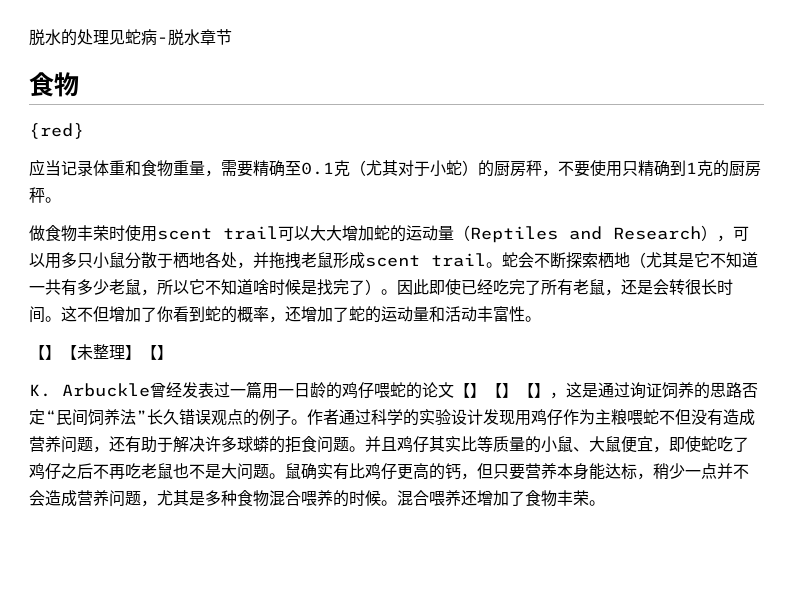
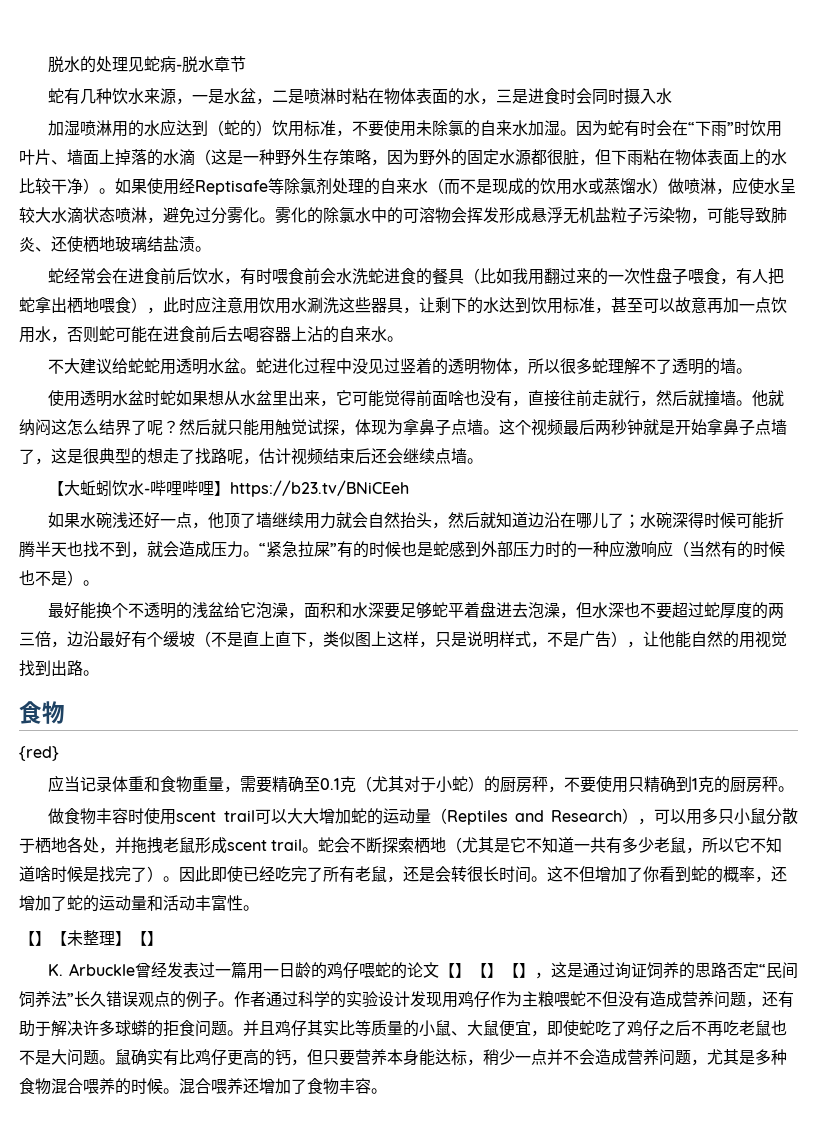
+ 蛇有几种饮水来源，一是水盆，二是喷淋时粘在物体表面的水，三是进食时会同时摄入水
+ 加湿喷淋用的水应达到（蛇的）饮用标准，不要使用未除氯的自来水加湿。因为蛇有时会在“下雨”时饮用叶片、墙面上掉落的水滴（这是一种野外生存策略，因为野外的固定水源都很脏，但下雨粘在物体表面上的水比较干净）。如果使用经Reptisafe等除氯剂处理的自来水（而不是现成的饮用水或蒸馏水）做喷淋，应使水呈较大水滴状态喷淋，避免过分雾化。雾化的除氯水中的可溶物会挥发形成悬浮无机盐粒子污染物，可能导致肺炎、还使栖地玻璃结盐渍。
+ 蛇经常会在进食前后饮水，有时喂食前会水洗蛇进食的餐具（比如我用翻过来的一次性盘子喂食，有人把蛇拿出栖地喂食），此时应注意用饮用水涮洗这些器具，让剩下的水达到饮用标准，甚至可以故意再加一点饮用水，否则蛇可能在进食前后去喝容器上沾的自来水。
+ 不大建议给蛇蛇用透明水盆。蛇进化过程中没见过竖着的透明物体，所以很多蛇理解不了透明的墙。
+ 使用透明水盆时蛇如果想从水盆里出来，它可能觉得前面啥也没有，直接往前走就行，然后就撞墙。他就纳闷这怎么结界了呢？然后就只能用触觉试探，体现为拿鼻子点墙。这个视频最后两秒钟就是开始拿鼻子点墙了，这是很典型的想走了找路呢，估计视频结束后还会继续点墙。
+ 【大蚯蚓饮水-哔哩哔哩】https://b23.tv/BNiCEeh
+ 如果水碗浅还好一点，他顶了墙继续用力就会自然抬头，然后就知道边沿在哪儿了；水碗深得时候可能折腾半天也找不到，就会造成压力。“紧急拉屎”有的时候也是蛇感到外部压力时的一种应激响应（当然有的时候也不是）。
+ 最好能换个不透明的浅盆给它泡澡，面积和水深要足够蛇平着盘进去泡澡，但水深也不要超过蛇厚度的两三倍，边沿最好有个缓坡（不是直上直下，类似图上这样，只是说明样式，不是广告），让他能自然的用视觉找到出路。
- 做食物丰荣时使用scent trail可以大大增加蛇的运动量（Reptiles and Research），可以用多只小鼠分散于栖地各处，并拖拽老鼠形成scent trail。
+ 做食物丰容时使用scent trail可以大大增加蛇的运动量（Reptiles and Research），可以用多只小鼠分散于栖地各处，并拖拽老鼠形成scent trail。
- 混合喂养还增加了食物丰荣。
+ 混合喂养还增加了食物丰容。

